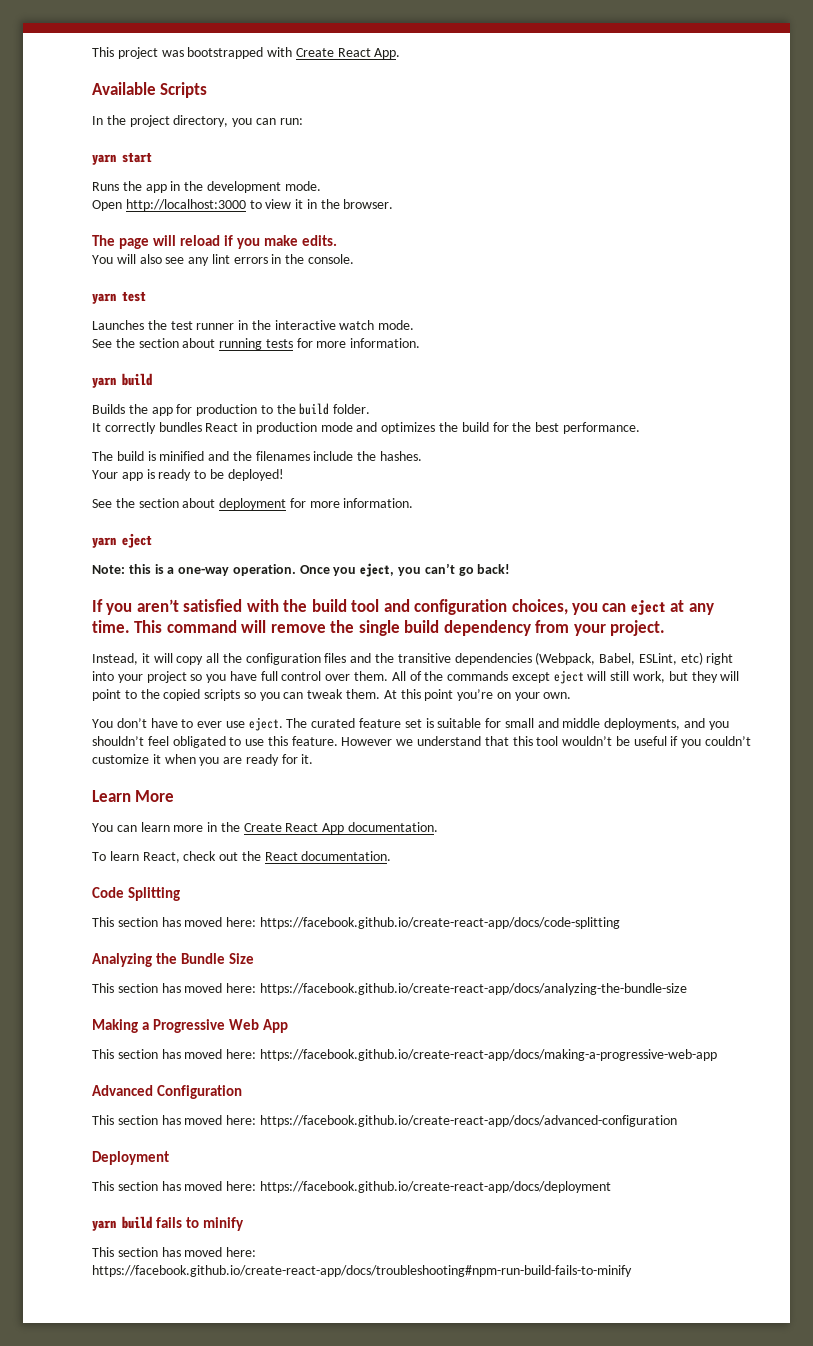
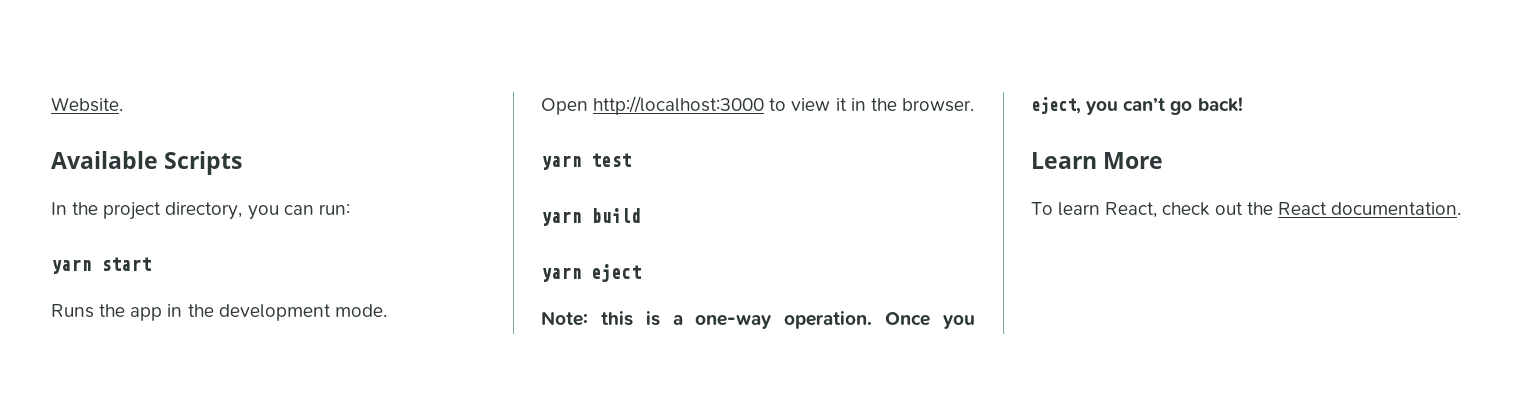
- This project was bootstrapped with Create React App.
+ Website.
- The page will reload if you make edits.
- You will also see any lint errors in the console.
  yarn test
- Launches the test runner in the interactive watch mode.
- See the section about running tests for more information.
  yarn build
- Builds the app for production to the build folder.
- It correctly bundles React in production mode and optimizes the build for the best performance.
- The build is minified and the filenames include the hashes.
- Your app is ready to be deployed!
- See the section about deployment for more information.
- If you aren’t satisfied with the build tool and configuration choices, you can eject at any time. This command will remove the single build dependency from your project.
- Instead, it will copy all the configuration files and the transitive dependencies (Webpack, Babel, ESLint, etc) right into your project so you have full control over them. All of the commands except eject will still work, but they will point to the copied scripts so you can tweak them. At this point you’re on your own.
- You don’t have to ever use eject. The curated feature set is suitable for small and middle deployments, and you shouldn’t feel obligated to use this feature. However we understand that this tool wouldn’t be useful if you couldn’t customize it when you are ready for it.
  Learn More
- You can learn more in the Create React App documentation.
- Code Splitting
- This section has moved here: https://facebook.github.io/create-react-app/docs/code-splitting
- Analyzing the Bundle Size
- This section has moved here: https://facebook.github.io/create-react-app/docs/analyzing-the-bundle-size
- Making a Progressive Web App
- This section has moved here: https://facebook.github.io/create-react-app/docs/making-a-progressive-web-app
- Advanced Configuration
- This section has moved here: https://facebook.github.io/create-react-app/docs/advanced-configuration
- Deployment
- This section has moved here: https://facebook.github.io/create-react-app/docs/deployment
- yarn build fails to minify
- This section has moved here: https://facebook.github.io/create-react-app/docs/troubleshooting#npm-run-build-fails-to-minify

